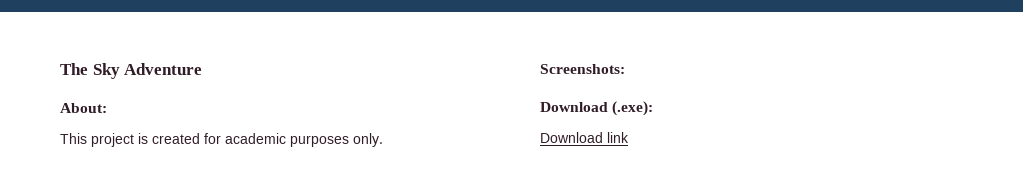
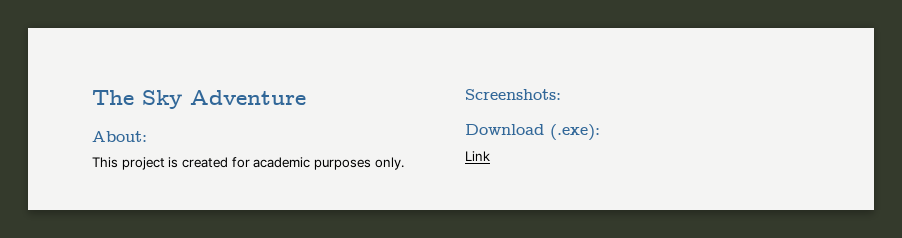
- Download link
+ Link

